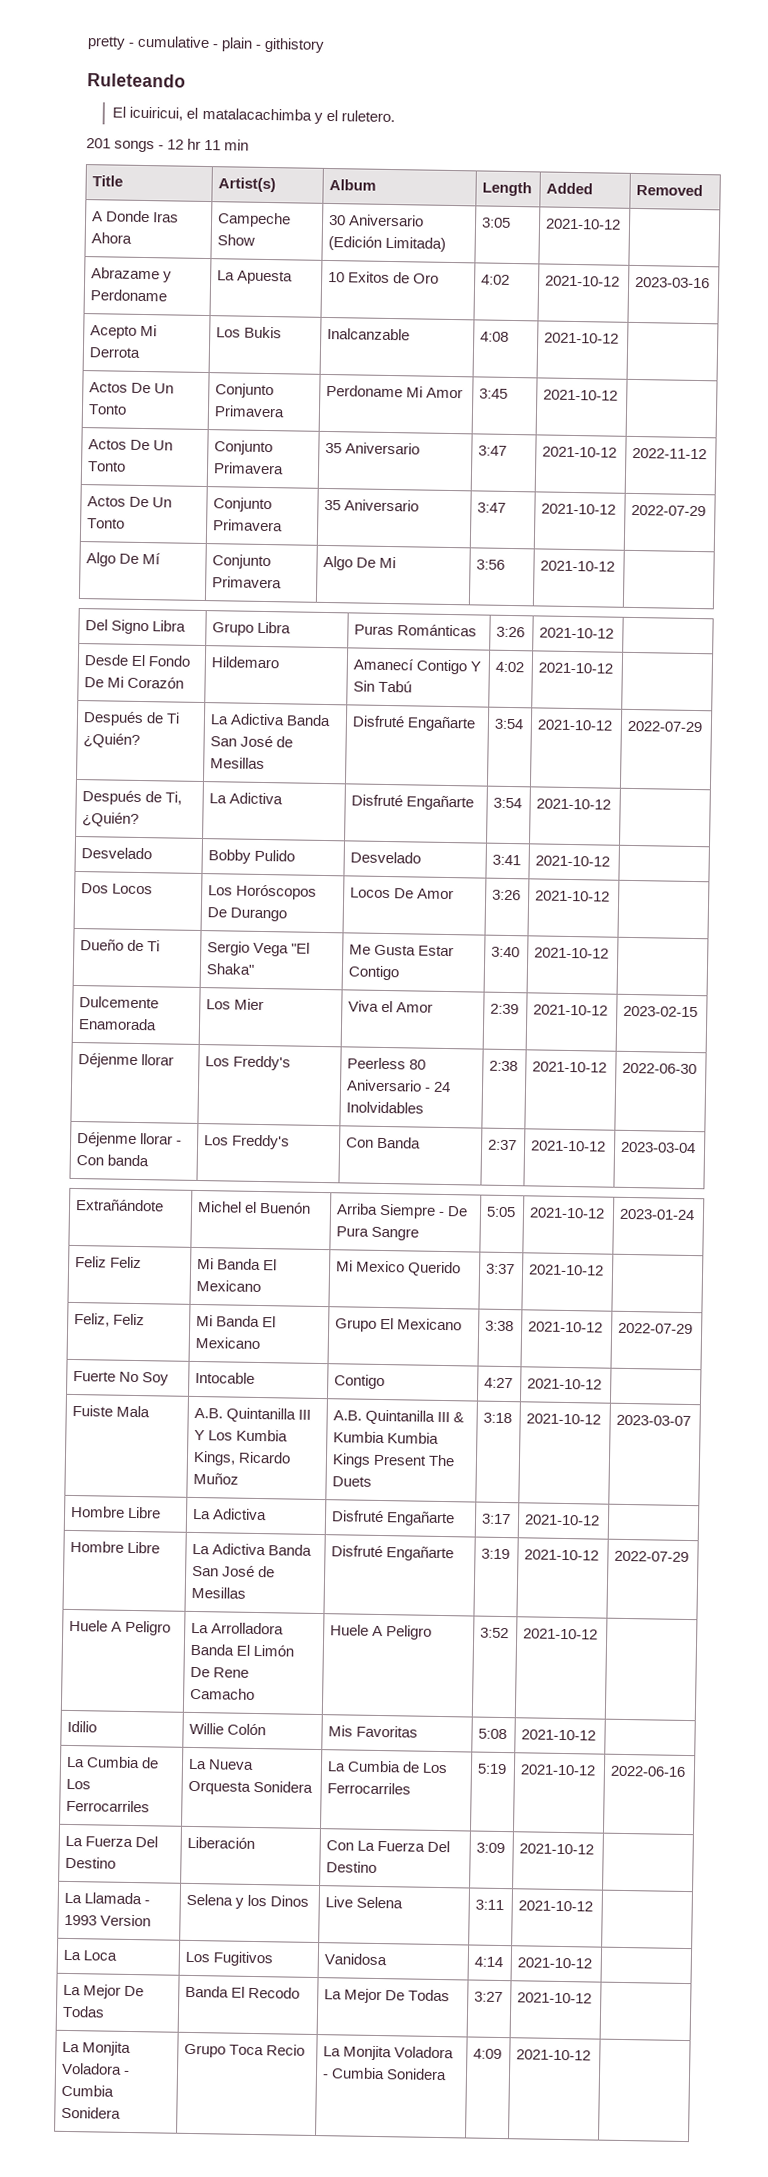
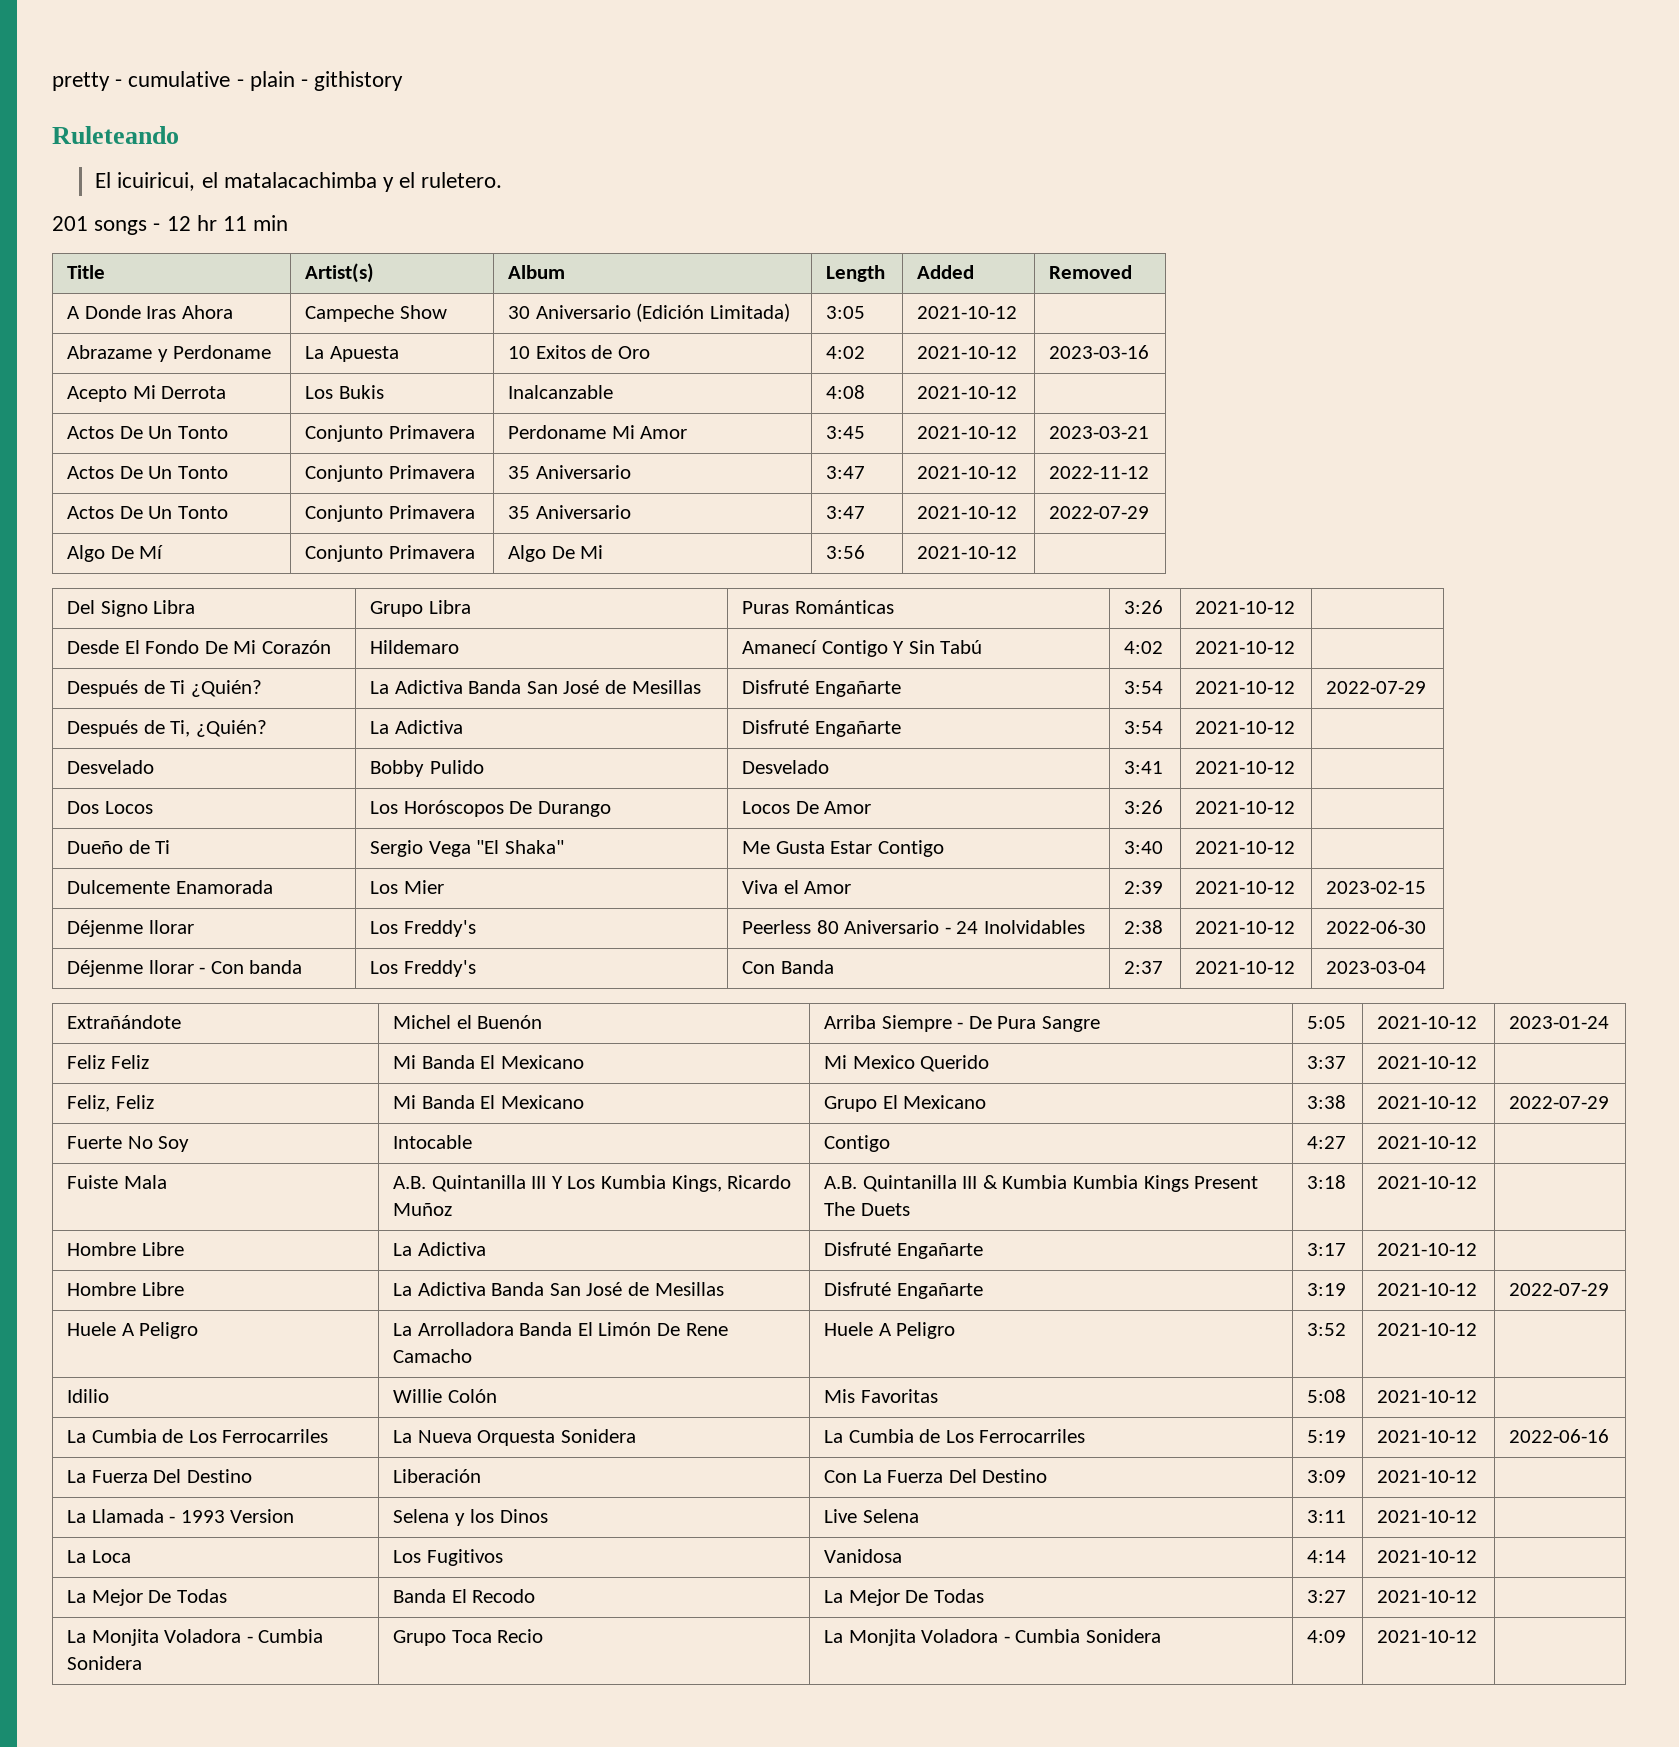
- Actos De Un Tonto | Conjunto Primavera | Perdoname Mi Amor | 3:45 | 2021-10-12 |
+ Actos De Un Tonto | Conjunto Primavera | Perdoname Mi Amor | 3:45 | 2021-10-12 | 2023-03-21
- Fuiste Mala | A.B. Quintanilla III Y Los Kumbia Kings, Ricardo Muñoz | A.B. Quintanilla III & Kumbia Kumbia Kings Present The Duets | 3:18 | 2021-10-12 | 2023-03-07
+ Fuiste Mala | A.B. Quintanilla III Y Los Kumbia Kings, Ricardo Muñoz | A.B. Quintanilla III & Kumbia Kumbia Kings Present The Duets | 3:18 | 2021-10-12 |

